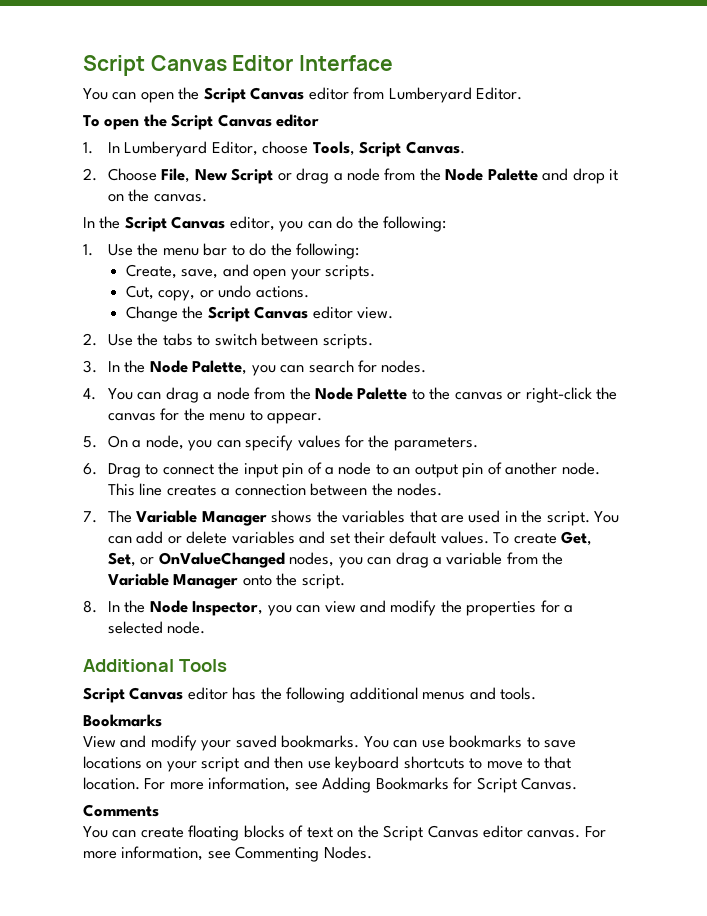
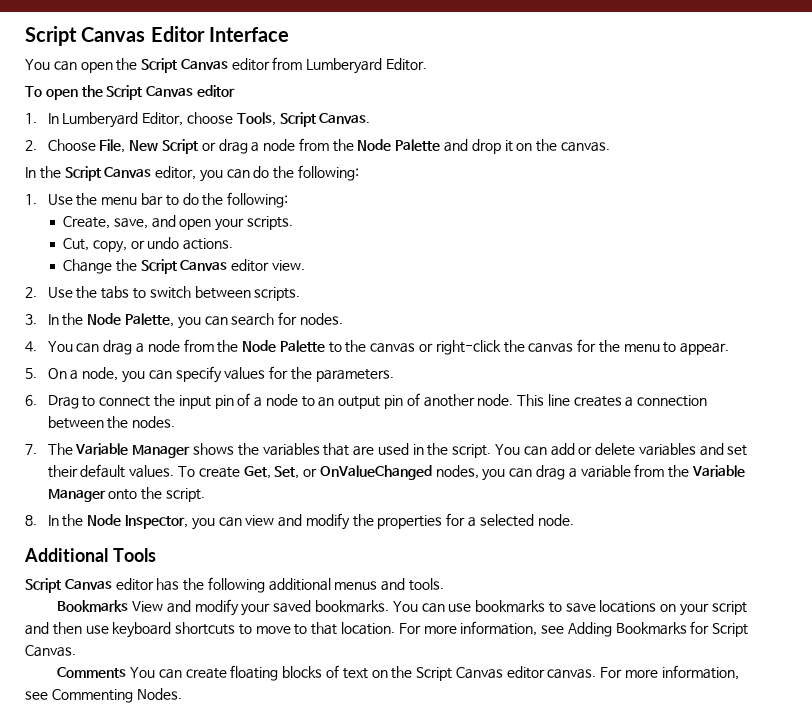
  Script Canvas editor has the following additional menus and tools.
- Bookmarks
- View and modify your saved bookmarks.
+ Bookmarks View and modify your saved bookmarks.
- Comments
- You can create floating blocks of text on the Script Canvas editor canvas.
+ Comments You can create floating blocks of text on the Script Canvas editor canvas.

